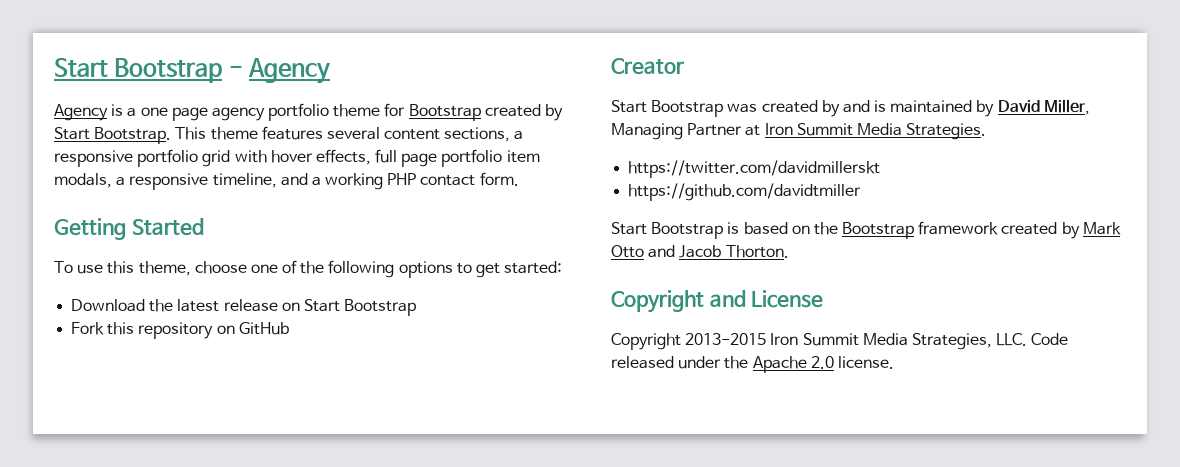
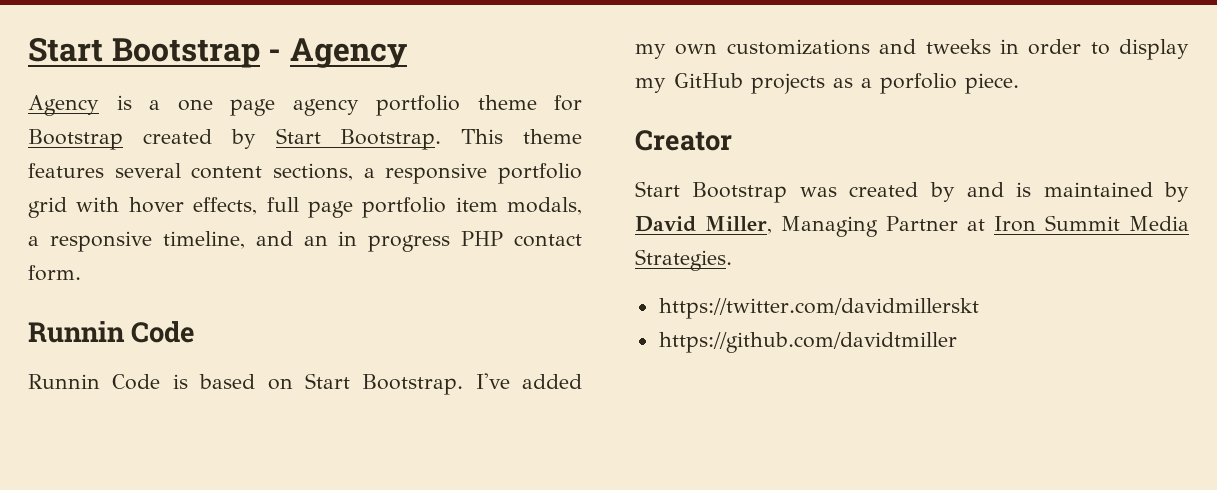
- This theme features several content sections, a responsive portfolio grid with hover effects, full page portfolio item modals, a responsive timeline, and a working PHP contact form.
- Getting Started
- To use this theme, choose one of the following options to get started:
- Download the latest release on Start Bootstrap
- Fork this repository on GitHub
+ This theme features several content sections, a responsive portfolio grid with hover effects, full page portfolio item modals, a responsive timeline, and an in progress PHP contact form.
+ Runnin Code
+ Runnin Code is based on Start Bootstrap. I've added my own customizations and tweeks in order to display my GitHub projects as a porfolio piece.
- Start Bootstrap is based on the Bootstrap framework created by Mark Otto and Jacob Thorton.
- Copyright and License
- Copyright 2013-2015 Iron Summit Media Strategies, LLC. Code released under the Apache 2.0 license.

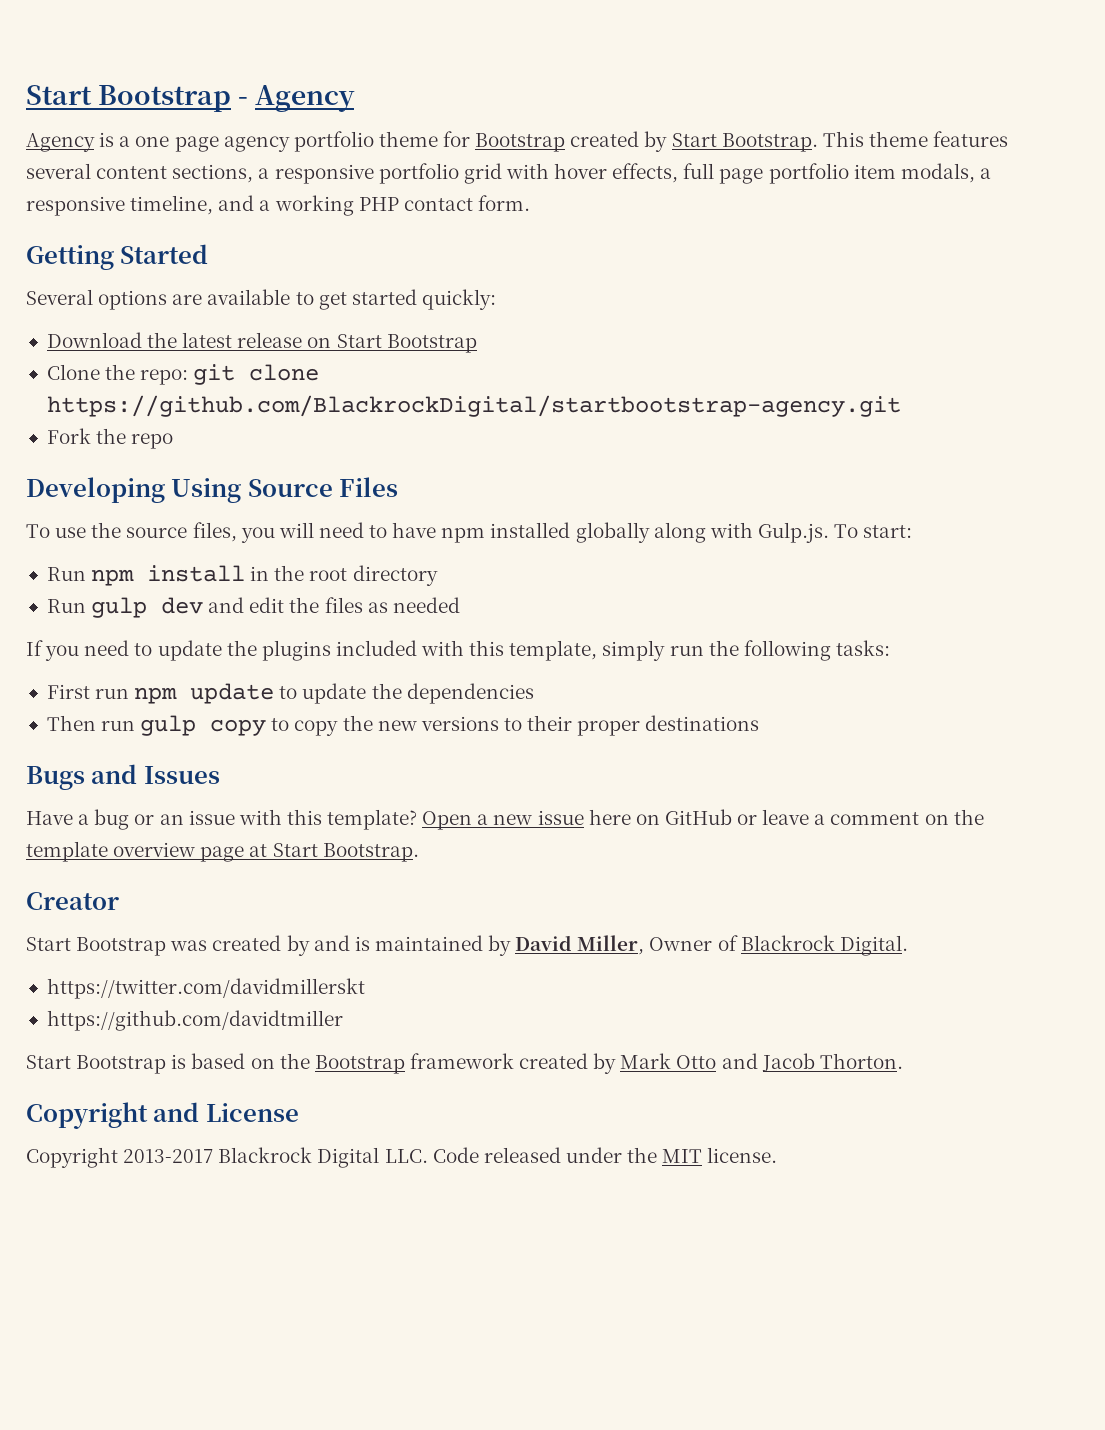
- This theme features several content sections, a responsive portfolio grid with hover effects, full page portfolio item modals, a responsive timeline, and an in progress PHP contact form.
- Runnin Code
- Runnin Code is based on Start Bootstrap. I've added my own customizations and tweeks in order to display my GitHub projects as a porfolio piece.
+ This theme features several content sections, a responsive portfolio grid with hover effects, full page portfolio item modals, a responsive timeline, and a working PHP contact form.
+ Getting Started
+ Several options are available to get started quickly:
+ Download the latest release on Start Bootstrap
+ Clone the repo: git clone https://github.com/BlackrockDigital/startbootstrap-agency.git
+ Fork the repo
+ Developing Using Source Files
+ To use the source files, you will need to have npm installed globally along with Gulp.js. To start:
+ Run npm install in the root directory
+ Run gulp dev and edit the files as needed
+ If you need to update the plugins included with this template, simply run the following tasks:
+ First run npm update to update the dependencies
+ Then run gulp copy to copy the new versions to their proper destinations
+ Bugs and Issues
+ Have a bug or an issue with this template? Open a new issue here on GitHub or leave a comment on the template overview page at Start Bootstrap.
- Start Bootstrap was created by and is maintained by David Miller, Managing Partner at Iron Summit Media Strategies.
+ Start Bootstrap was created by and is maintained by David Miller, Owner of Blackrock Digital.
  https://twitter.com/davidmillerskt
  https://github.com/davidtmiller
+ Start Bootstrap is based on the Bootstrap framework created by Mark Otto and Jacob Thorton.
+ Copyright and License
+ Copyright 2013-2017 Blackrock Digital LLC. Code released under the MIT license.

